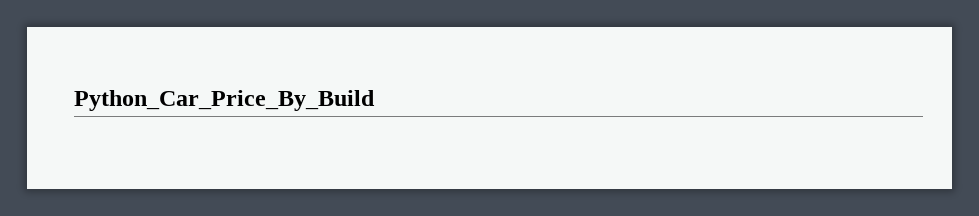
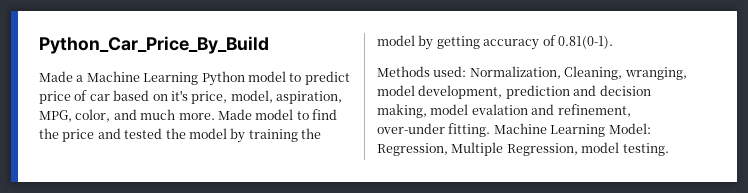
+ Made a Machine Learning Python model to predict price of car based on it's price, model, aspiration, MPG, color, and much more. Made model to find the price and tested the model by training the model by getting accuracy of 0.81(0-1).
+ Methods used: Normalization, Cleaning, wranging, model development, prediction and decision making, model evalation and refinement, over-under fitting. Machine Learning Model: Regression, Multiple Regression, model testing.

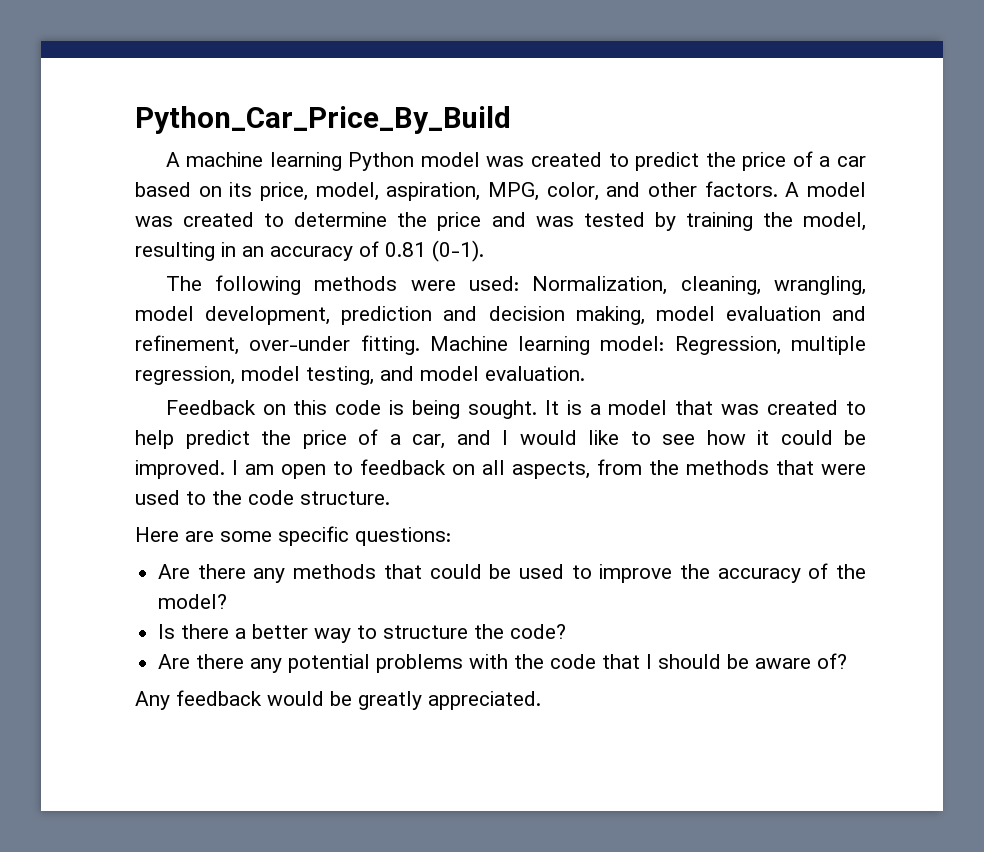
- Made a Machine Learning Python model to predict price of car based on it's price, model, aspiration, MPG, color, and much more. Made model to find the price and tested the model by training the model by getting accuracy of 0.81(0-1).
- Methods used: Normalization, Cleaning, wranging, model development, prediction and decision making, model evalation and refinement, over-under fitting.
+ A machine learning Python model was created to predict the price of a car based on its price, model, aspiration, MPG, color, and other factors. A model was created to determine the price and was tested by training the model, resulting in an accuracy of 0.81 (0-1).
+ The following methods were used: Normalization, cleaning, wrangling, model development, prediction and decision making, model evaluation and refinement, over-under fitting.
- Machine Learning Model: Regression, Multiple Regression, model testing.
+ Machine learning model: Regression, multiple regression, model testing, and model evaluation.
+ Feedback on this code is being sought. It is a model that was created to help predict the price of a car, and I would like to see how it could be improved. I am open to feedback on all aspects, from the methods that were used to the code structure.
+ Here are some specific questions:
+ Are there any methods that could be used to improve the accuracy of the model?
+ Is there a better way to structure the code?
+ Are there any potential problems with the code that I should be aware of?
+ Any feedback would be greatly appreciated.

